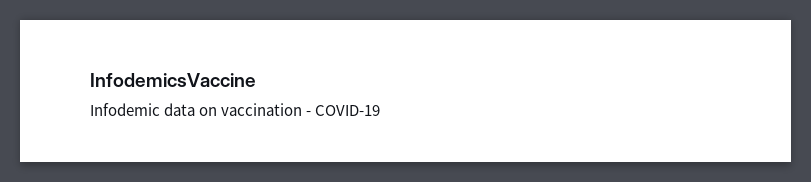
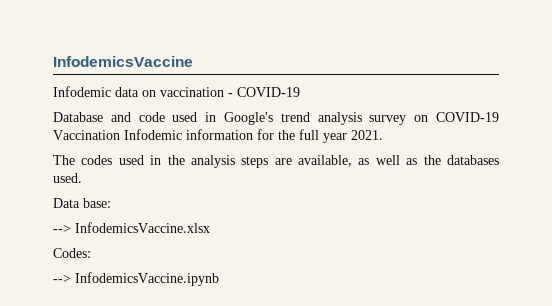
+ Database and code used in Google's trend analysis survey on COVID-19 Vaccination Infodemic information for the full year 2021.
+ The codes used in the analysis steps are available, as well as the databases used.
+ Data base:
+ --> InfodemicsVaccine.xlsx
+ Codes:
+ --> InfodemicsVaccine.ipynb

